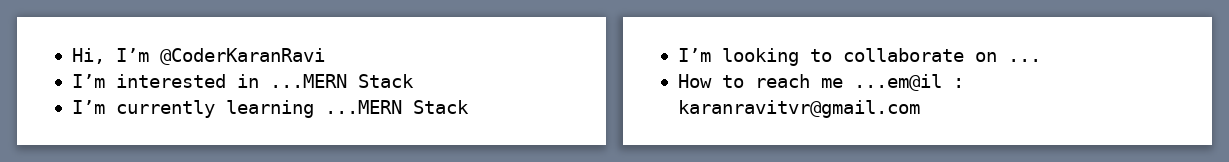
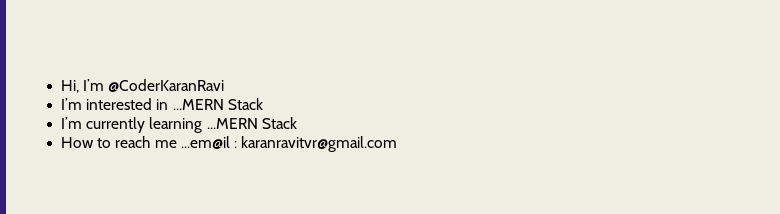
- I’m looking to collaborate on ...

